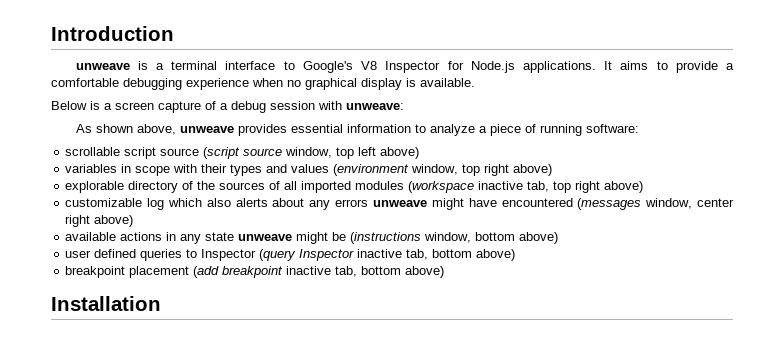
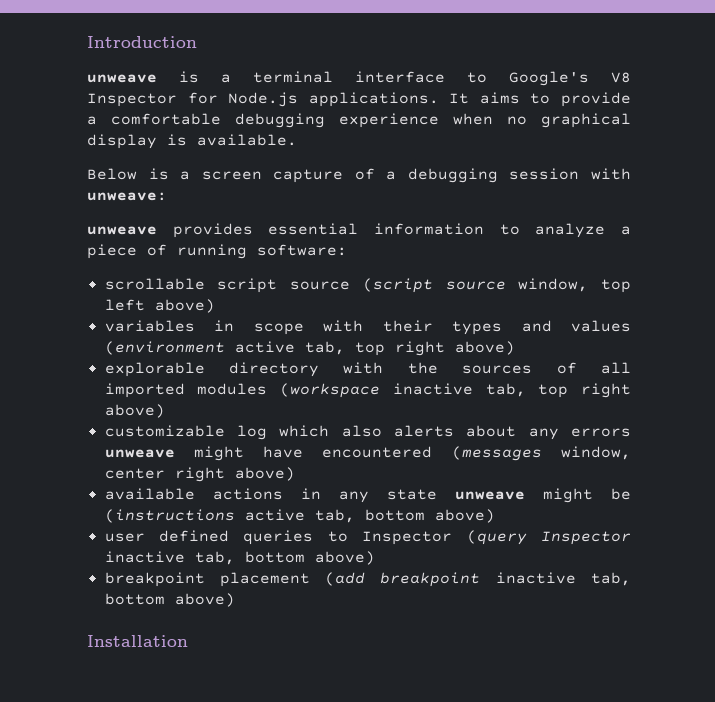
- Below is a screen capture of a debug session with unweave:
+ Below is a screen capture of a debugging session with unweave:
- As shown above, unweave provides essential information to analyze a piece of running software:
+ unweave provides essential information to analyze a piece of running software:
- variables in scope with their types and values (environment window, top right above)
+ variables in scope with their types and values (environment active tab, top right above)
- explorable directory of the sources of all imported modules (workspace inactive tab, top right above)
+ explorable directory with the sources of all imported modules (workspace inactive tab, top right above)
- available actions in any state unweave might be (instructions window, bottom above)
+ available actions in any state unweave might be (instructions active tab, bottom above)

